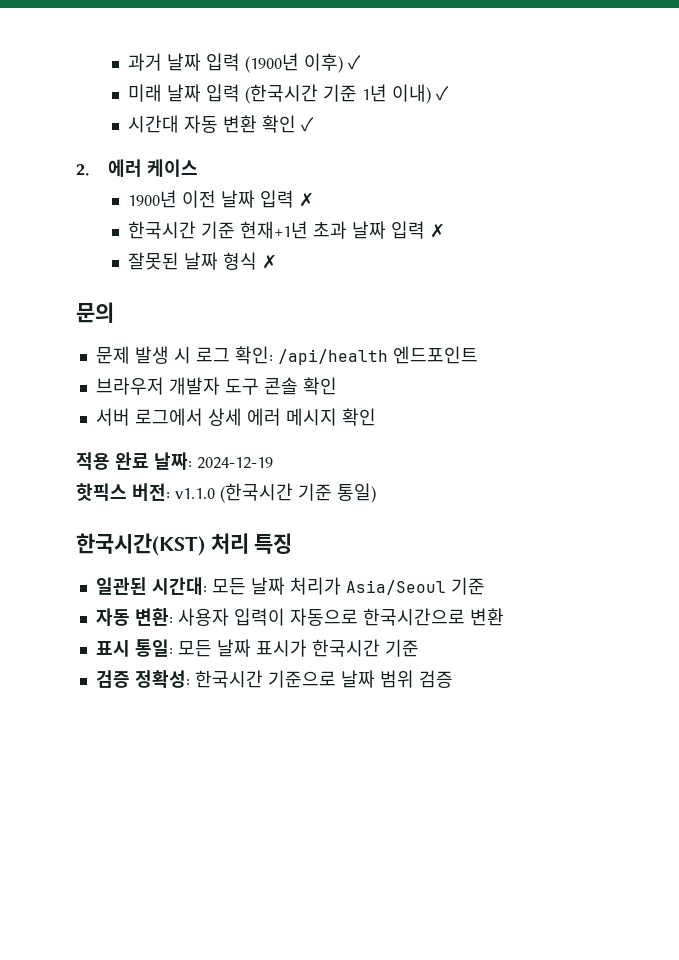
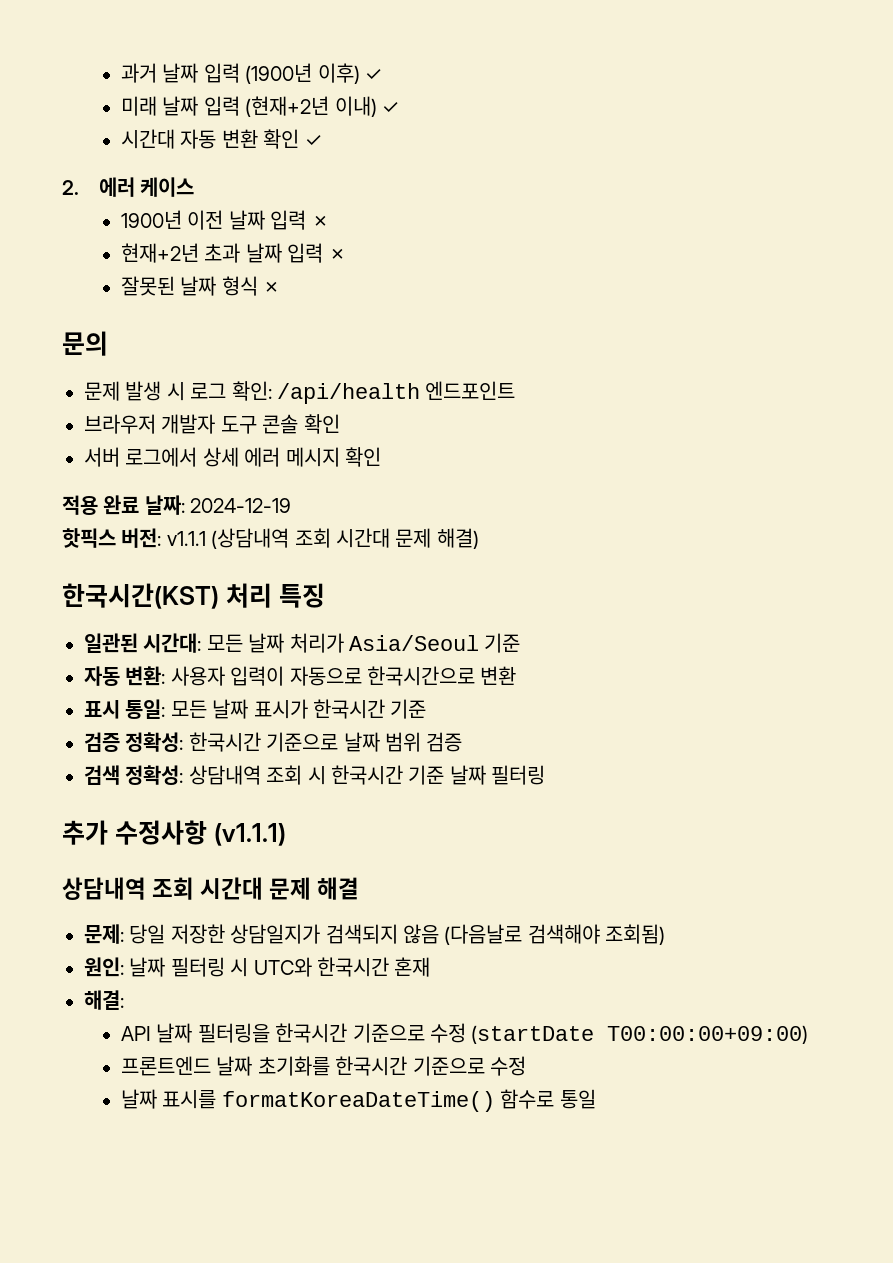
- 미래 날짜 입력 (한국시간 기준 1년 이내) ✓
+ 미래 날짜 입력 (현재+2년 이내) ✓
- 한국시간 기준 현재+1년 초과 날짜 입력 ✗
+ 현재+2년 초과 날짜 입력 ✗
- 핫픽스 버전: v1.1.0 (한국시간 기준 통일)
+ 핫픽스 버전: v1.1.1 (상담내역 조회 시간대 문제 해결)
+ 검색 정확성: 상담내역 조회 시 한국시간 기준 날짜 필터링
+ 추가 수정사항 (v1.1.1)
+ 상담내역 조회 시간대 문제 해결
+ 문제: 당일 저장한 상담일지가 검색되지 않음 (다음날로 검색해야 조회됨)
+ 원인: 날짜 필터링 시 UTC와 한국시간 혼재
+ 해결:
+ API 날짜 필터링을 한국시간 기준으로 수정 (startDate T00:00:00+09:00)
+ 프론트엔드 날짜 초기화를 한국시간 기준으로 수정
+ 날짜 표시를 formatKoreaDateTime() 함수로 통일

